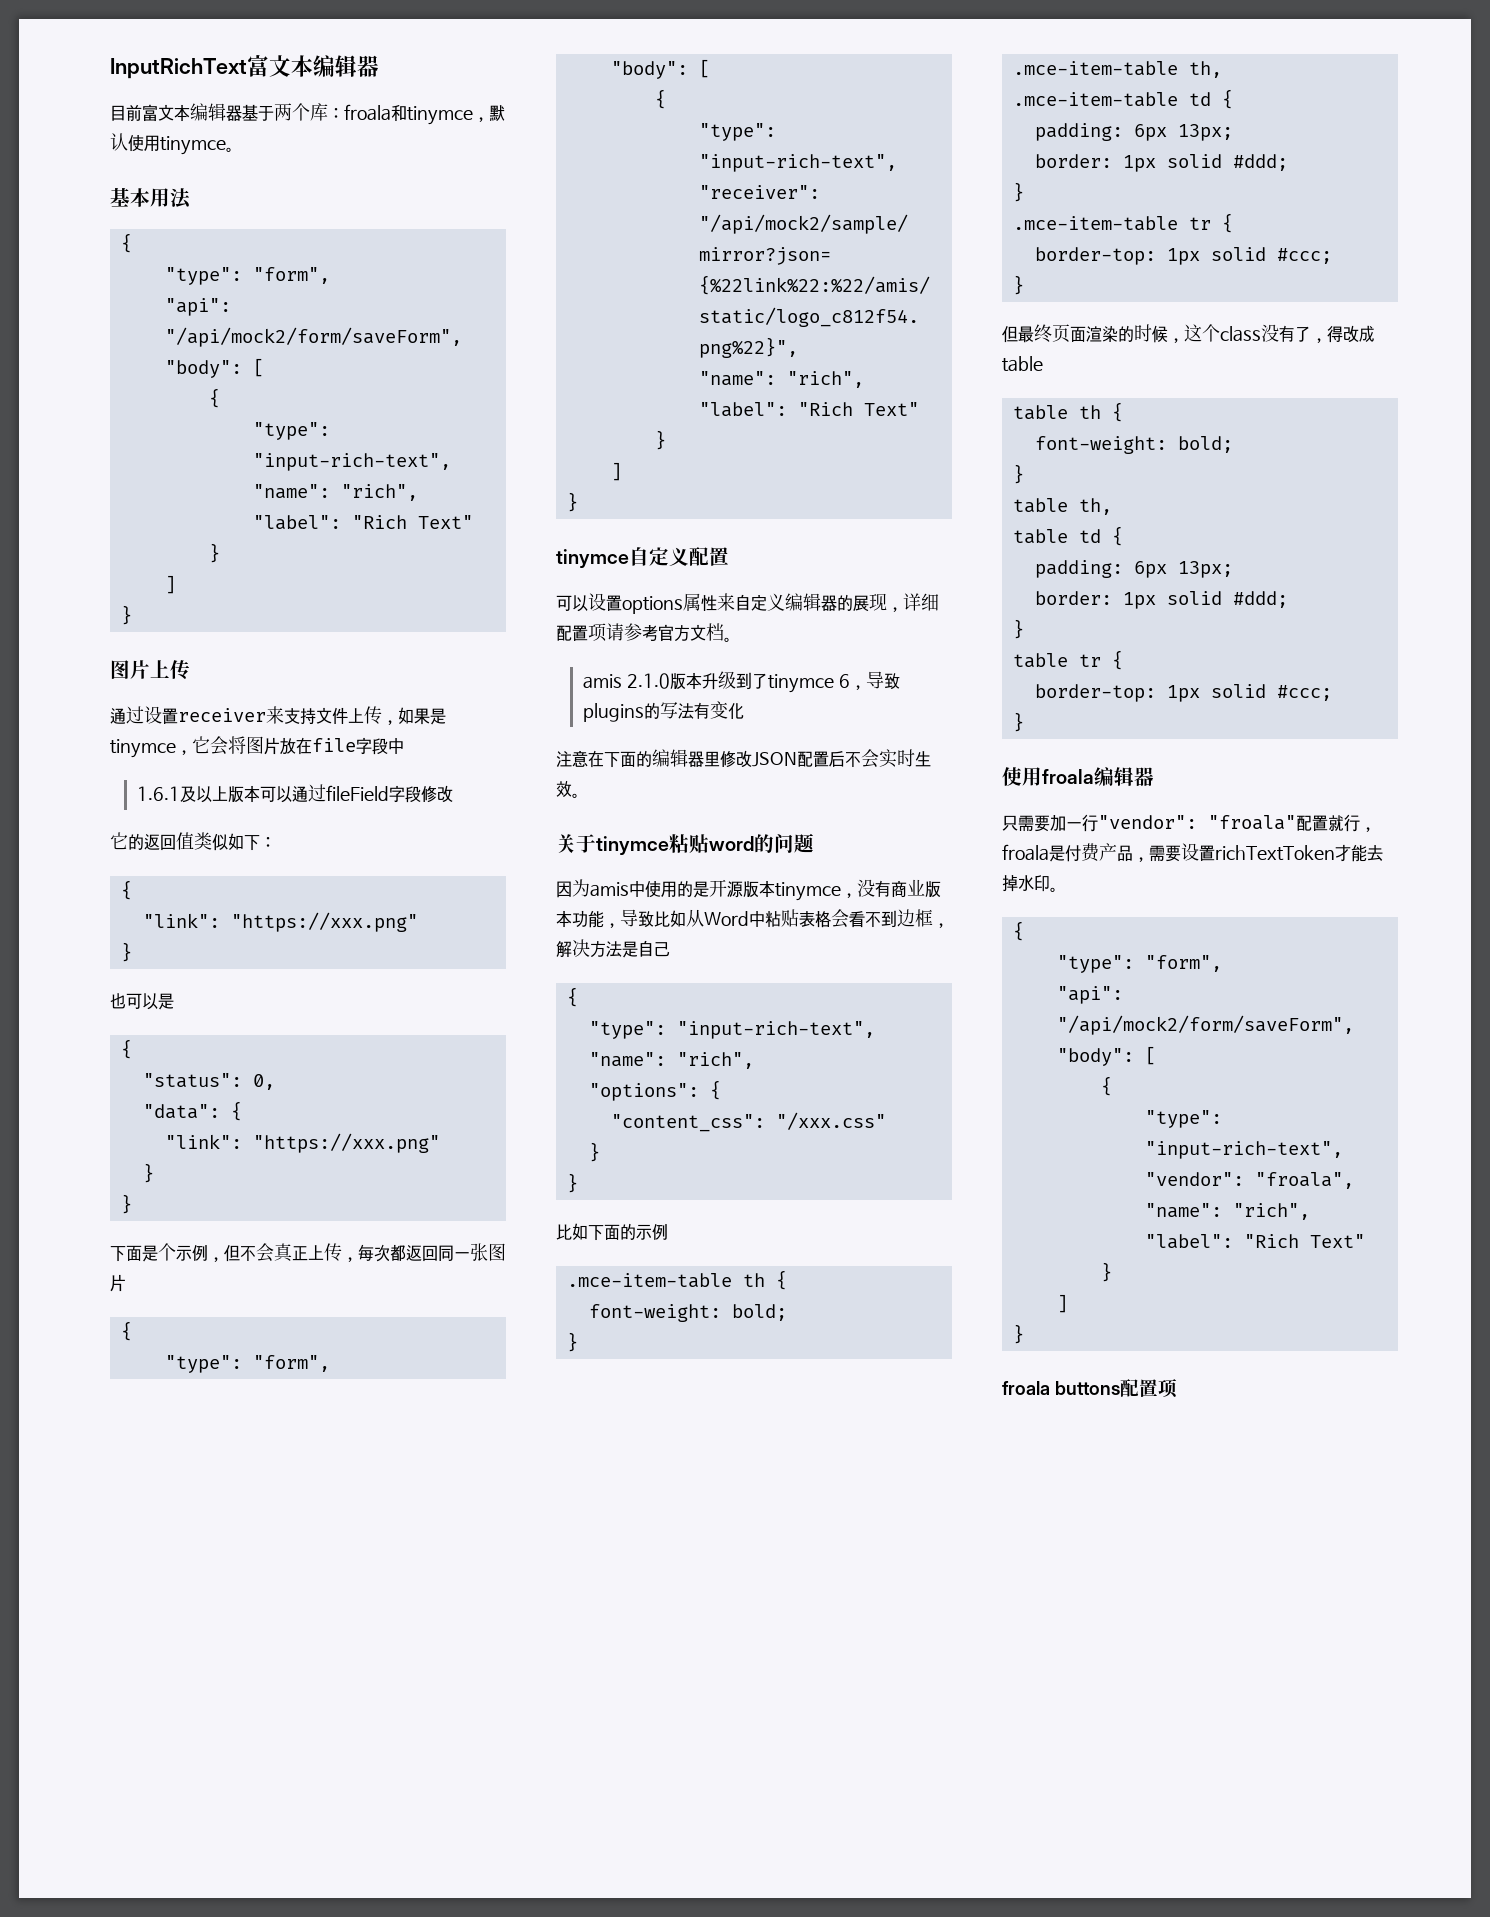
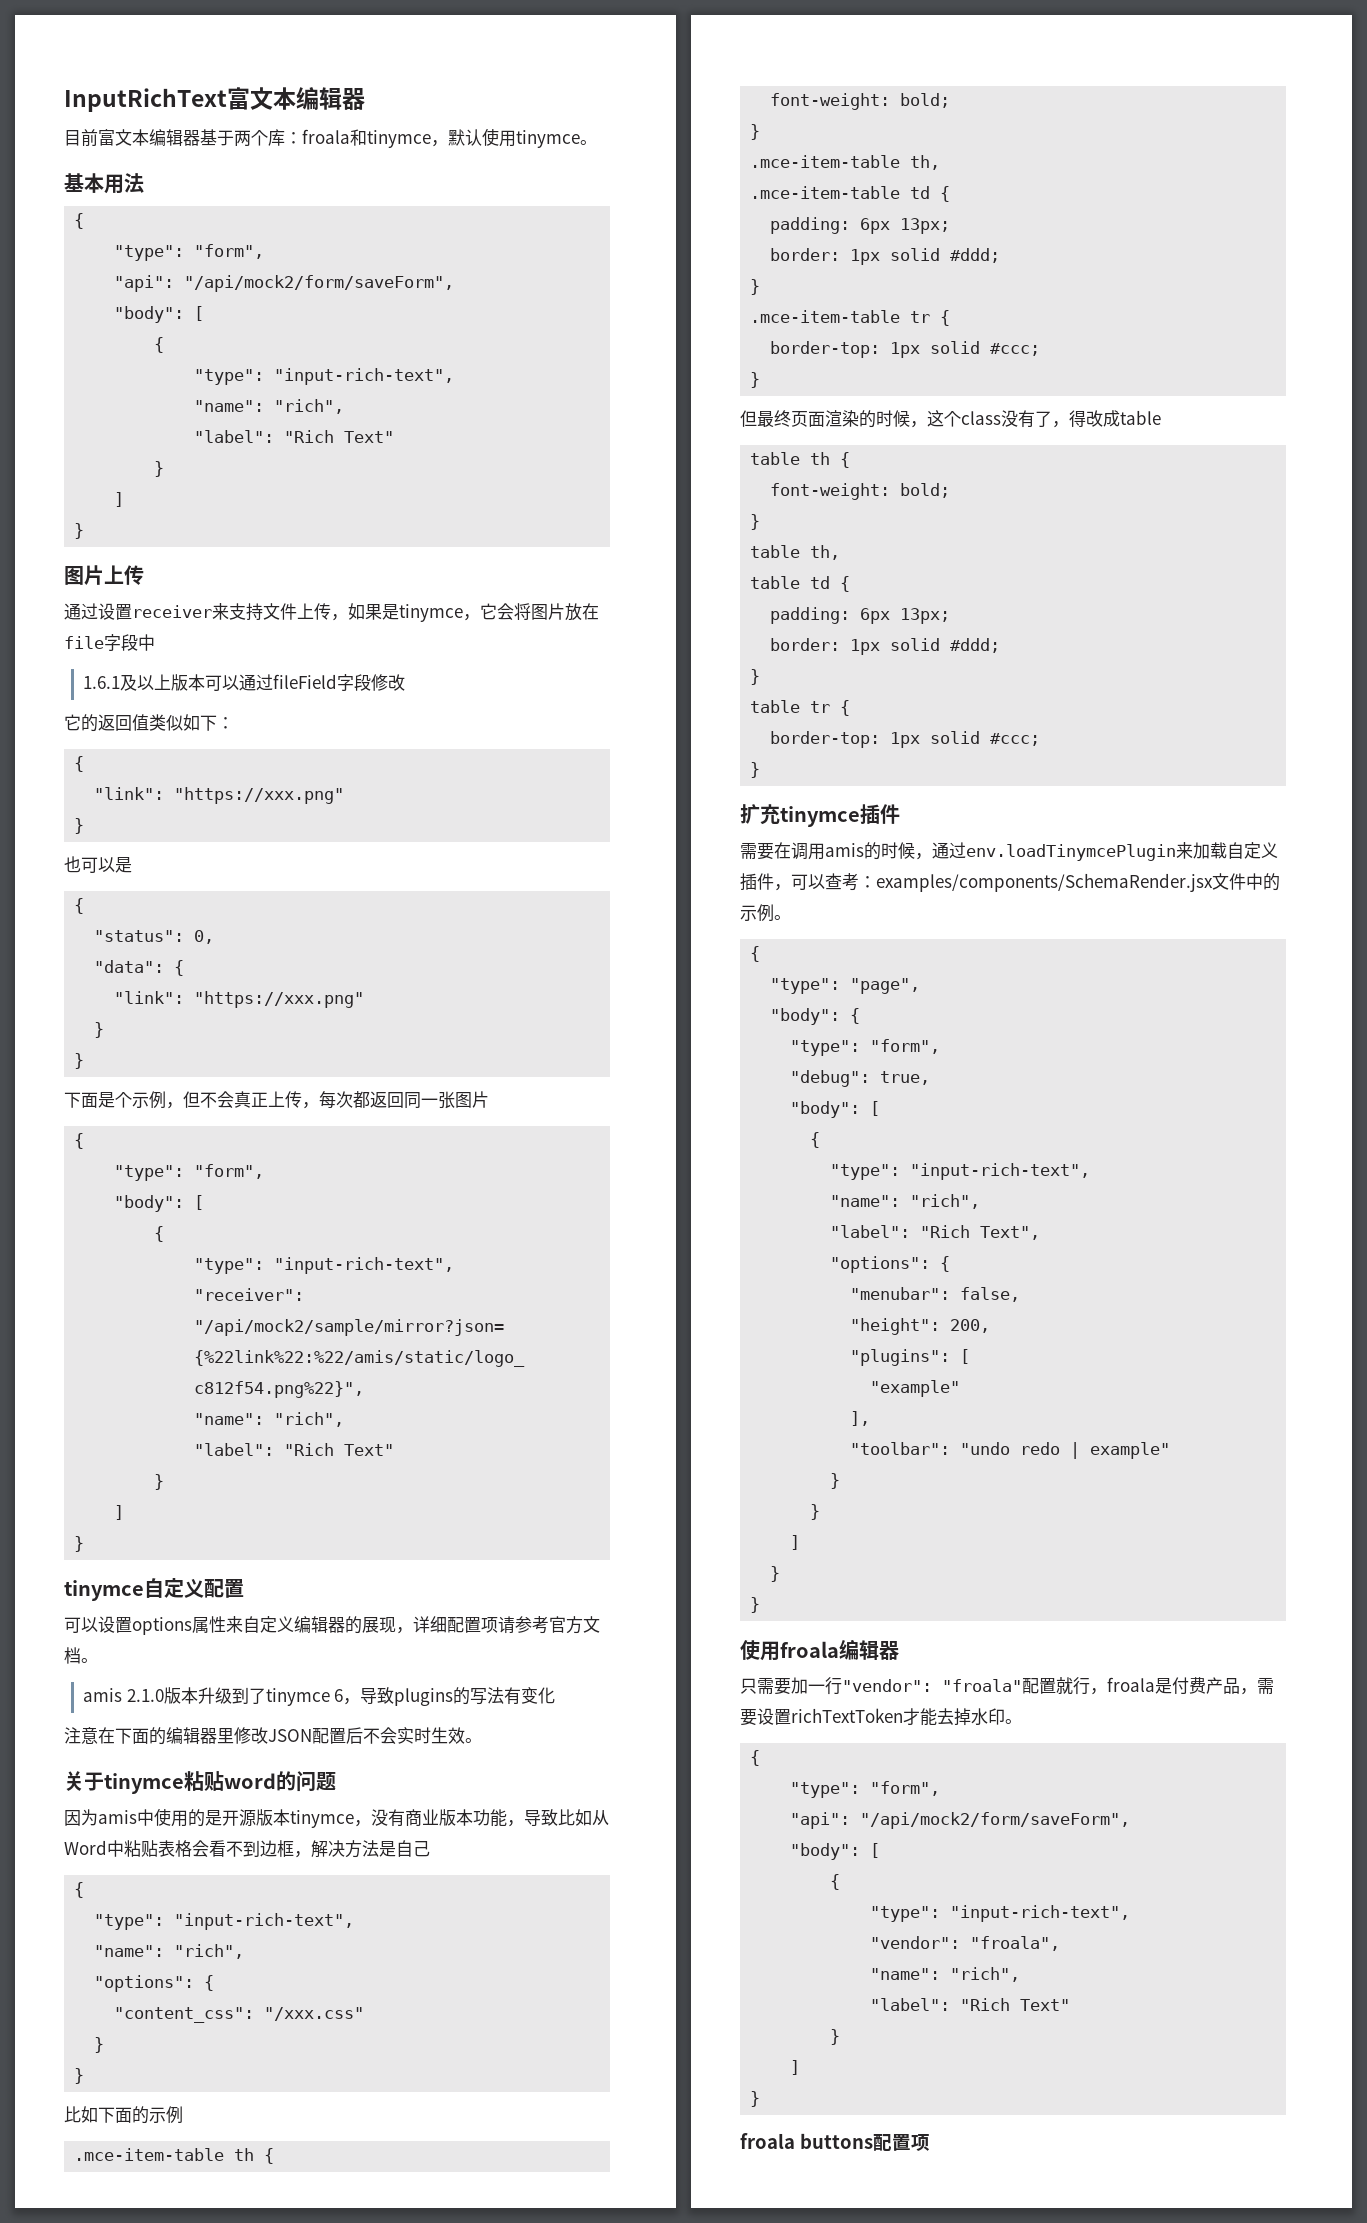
+ 扩充tinymce插件
+ 需要在调用amis的时候，通过env.loadTinymcePlugin来加载自定义插件，可以查考：examples/components/SchemaRender.jsx文件中的示例。
+ {
+ "type": "page",
+ "body": {
+ "type": "form",
+ "debug": true,
+ "body": [
+ {
+ "type": "input-rich-text",
+ "name": "rich",
+ "label": "Rich Text",
+ "options": {
+ "menubar": false,
+ "height": 200,
+ "plugins": [
+ "example"
+ ],
+ "toolbar": "undo redo | example"
+ }
+ }
+ ]
+ }
+ }

